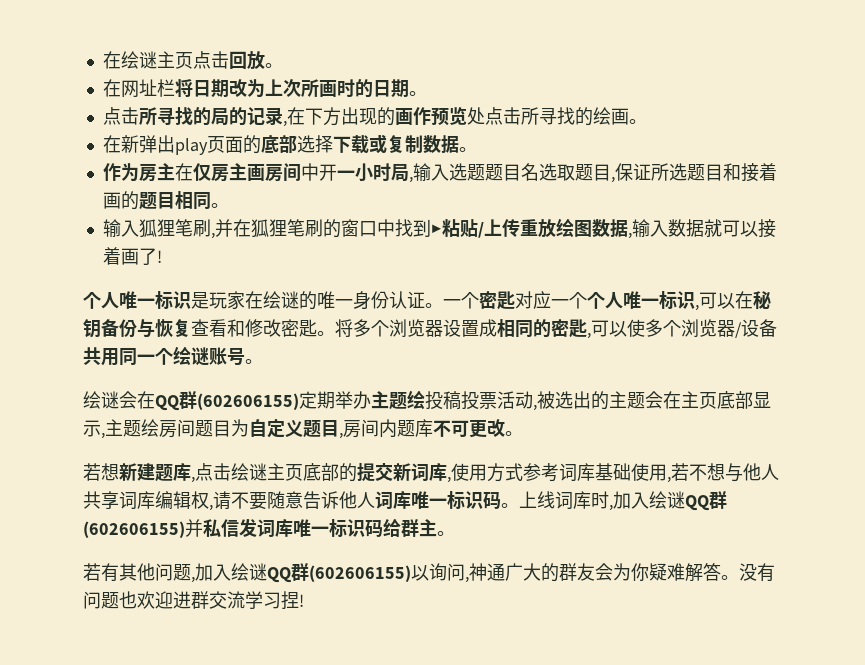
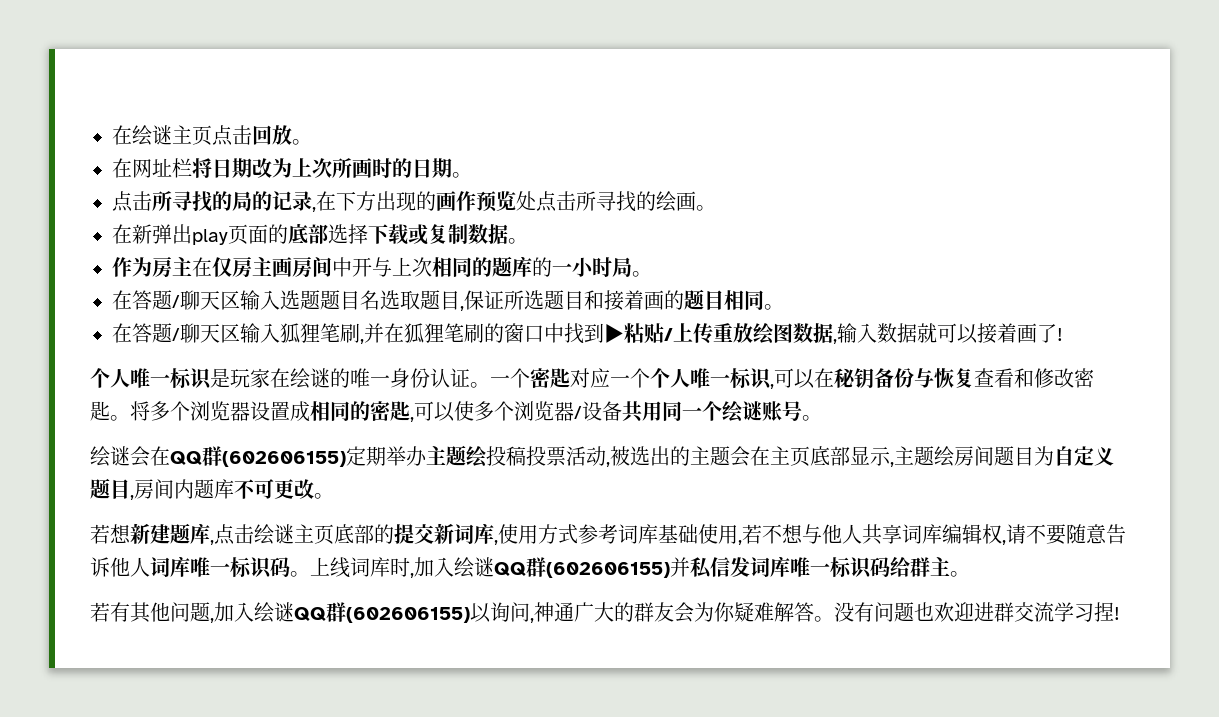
- 作为房主在仅房主画房间中开一小时局,输入选题题目名选取题目,保证所选题目和接着画的题目相同。
+ 作为房主在仅房主画房间中开与上次相同的题库的一小时局。
+ 在答题/聊天区输入选题题目名选取题目,保证所选题目和接着画的题目相同。
- 输入狐狸笔刷,并在狐狸笔刷的窗口中找到▶粘贴/上传重放绘图数据,输入数据就可以接着画了!
+ 在答题/聊天区输入狐狸笔刷,并在狐狸笔刷的窗口中找到▶粘贴/上传重放绘图数据,输入数据就可以接着画了!

